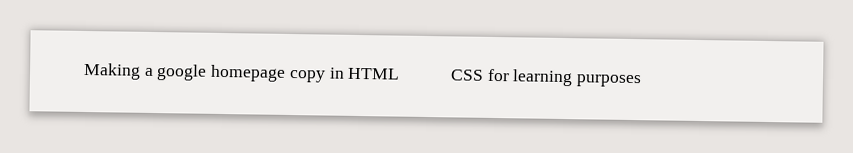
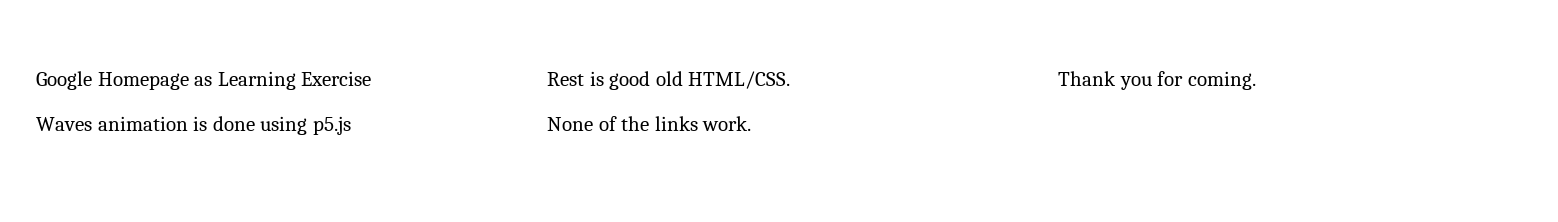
- Making a google homepage copy in HTML CSS for learning purposes
+ Google Homepage as Learning Exercise
+ Waves animation is done using p5.js
+ Rest is good old HTML/CSS.
+ None of the links work.
+ Thank you for coming.

